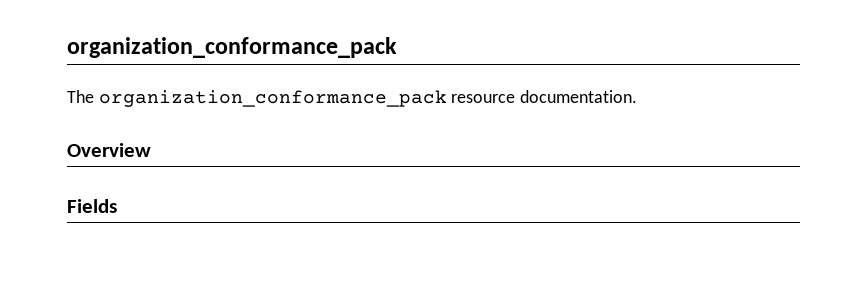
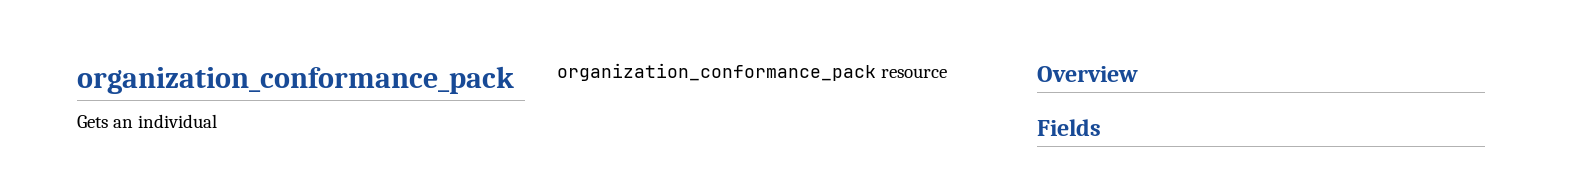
- The organization_conformance_pack resource documentation.
+ Gets an individual organization_conformance_pack resource

